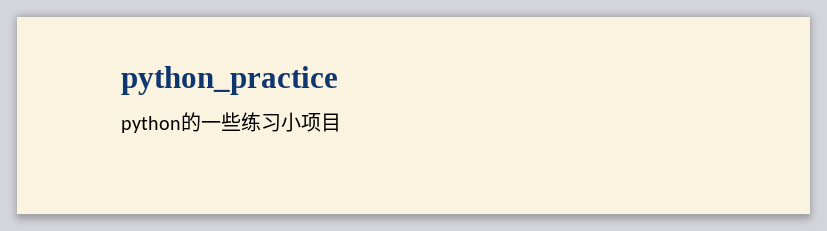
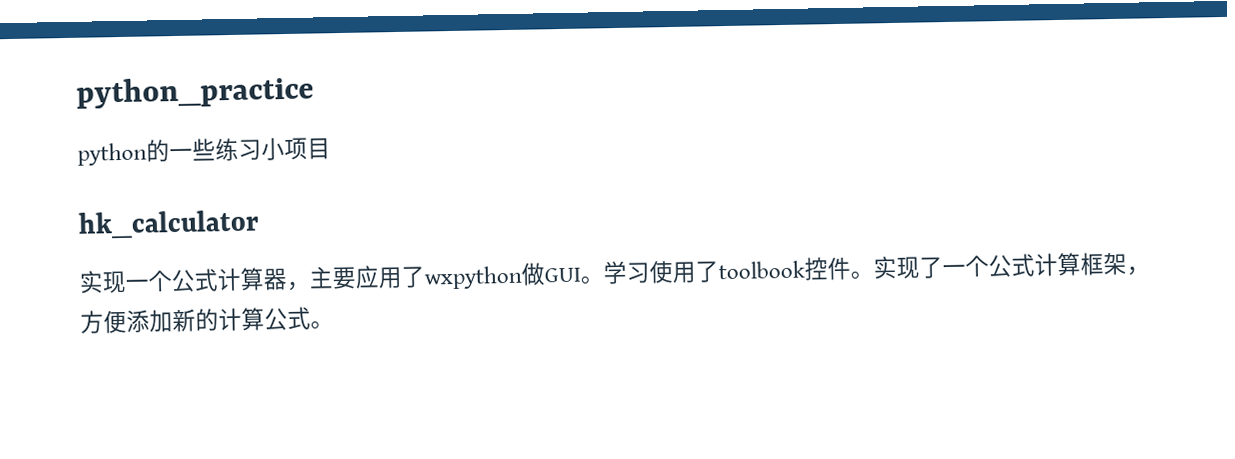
+ hk_calculator
+ 实现一个公式计算器，主要应用了wxpython做GUI。学习使用了toolbook控件。实现了一个公式计算框架，方便添加新的计算公式。

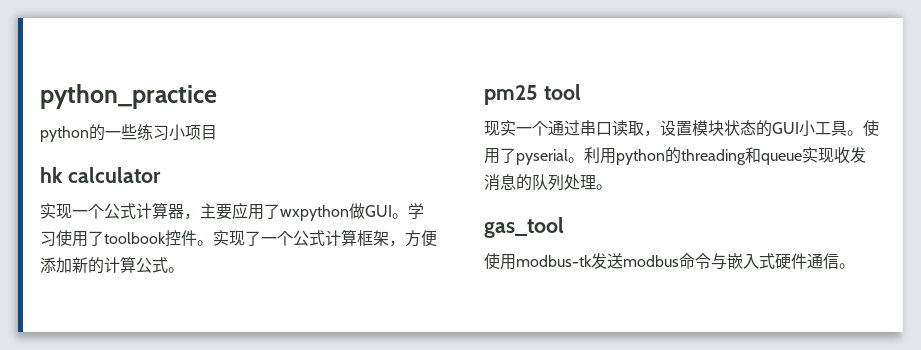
- hk_calculator
+ hk calculator
+ pm25 tool
+ 现实一个通过串口读取，设置模块状态的GUI小工具。使用了pyserial。利用python的threading和queue实现收发消息的队列处理。
+ gas_tool
+ 使用modbus-tk发送modbus命令与嵌入式硬件通信。

